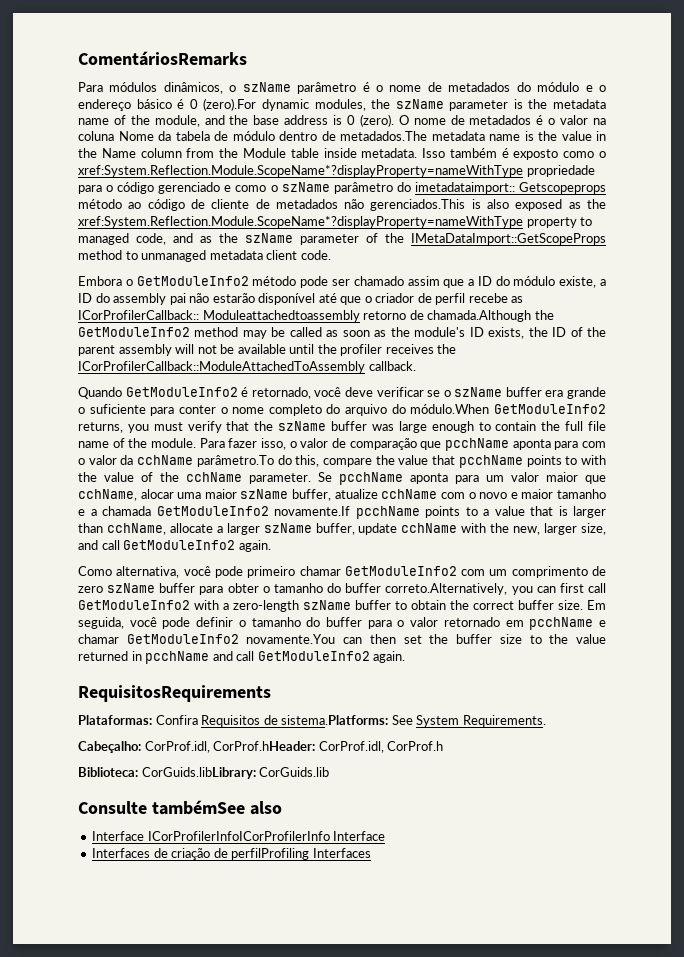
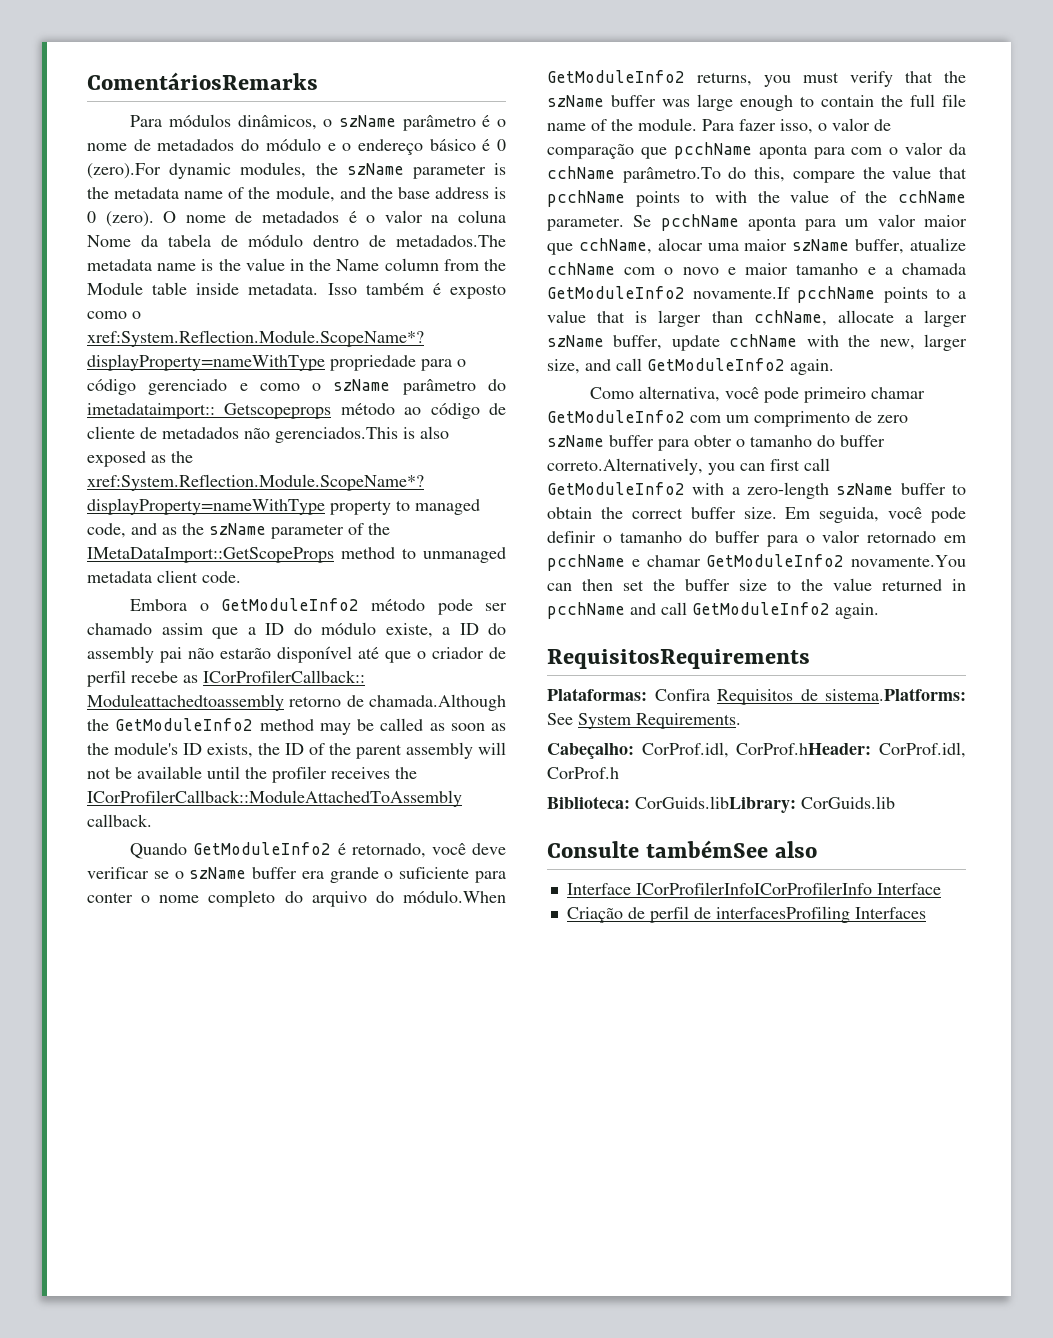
- Interfaces de criação de perfilProfiling Interfaces
+ Criação de perfil de interfacesProfiling Interfaces

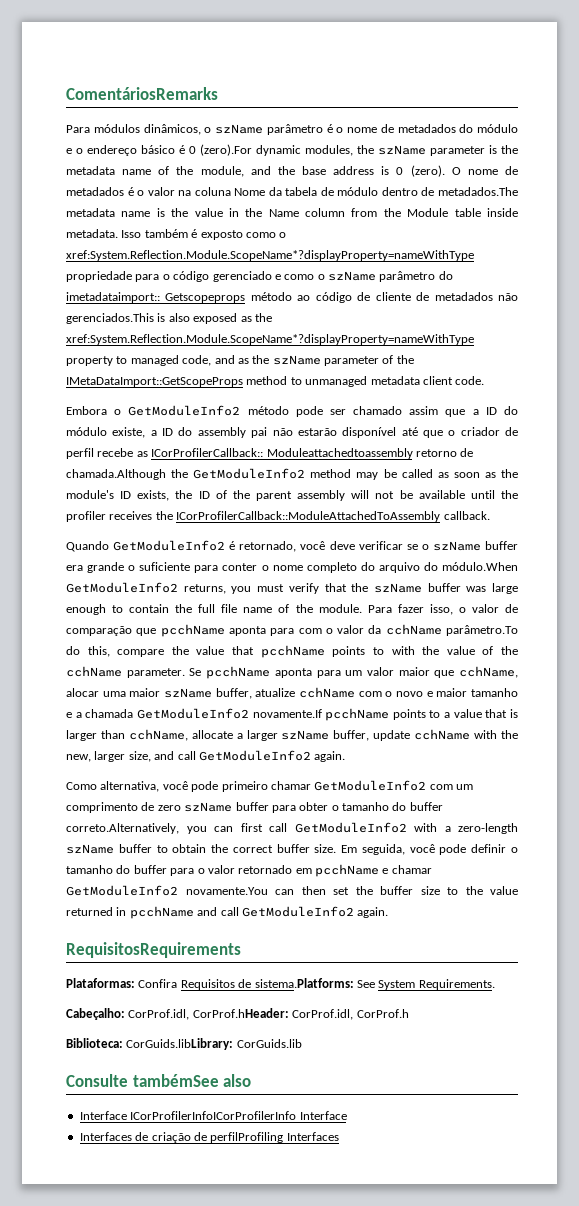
- Criação de perfil de interfacesProfiling Interfaces
+ Interfaces de criação de perfilProfiling Interfaces

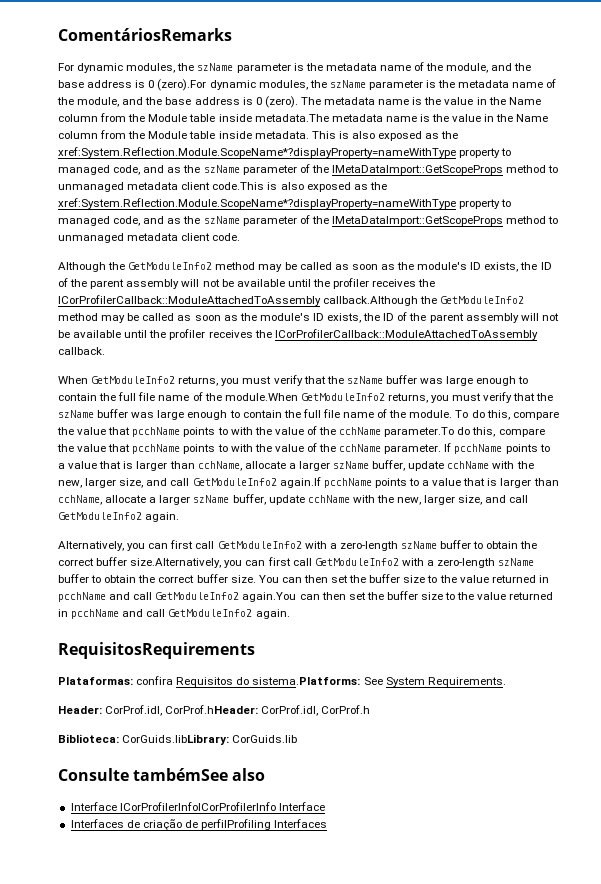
- Para módulos dinâmicos, o szName parâmetro é o nome de metadados do módulo e o endereço básico é 0 (zero).For dynamic modules, the szName parameter is the metadata name of the module, and the base address is 0 (zero).
+ For dynamic modules, the szName parameter is the metadata name of the module, and the base address is 0 (zero).For dynamic modules, the szName parameter is the metadata name of the module, and the base address is 0 (zero).
- O nome de metadados é o valor na coluna Nome da tabela de módulo dentro de metadados.The metadata name is the value in the Name column from the Module table inside metadata.
+ The metadata name is the value in the Name column from the Module table inside metadata.The metadata name is the value in the Name column from the Module table inside metadata.
- Isso também é exposto como o xref:System.Reflection.Module.ScopeName*?displayProperty=nameWithType propriedade para o código gerenciado e como o szName parâmetro do imetadataimport:: Getscopeprops método ao código de cliente de metadados não gerenciados.This is also exposed as the xref:System.Reflection.Module.ScopeName*?displayProperty=nameWithType property to managed code, and as the szName parameter of the IMetaDataImport::GetScopeProps method to unmanaged metadata client code.
+ This is also exposed as the xref:System.Reflection.Module.ScopeName*?displayProperty=nameWithType property to managed code, and as the szName parameter of the IMetaDataImport::GetScopeProps method to unmanaged metadata client code.This is also exposed as the xref:System.Reflection.Module.ScopeName*?displayProperty=nameWithType property to managed code, and as the szName parameter of the IMetaDataImport::GetScopeProps method to unmanaged metadata client code.
- Embora o GetModuleInfo2 método pode ser chamado assim que a ID do módulo existe, a ID do assembly pai não estarão disponível até que o criador de perfil recebe as ICorProfilerCallback:: Moduleattachedtoassembly retorno de chamada.Although the GetModuleInfo2 method may be called as soon as the module's ID exists, the ID of the parent assembly will not be available until the profiler receives the ICorProfilerCallback::ModuleAttachedToAssembly callback.
+ Although the GetModuleInfo2 method may be called as soon as the module's ID exists, the ID of the parent assembly will not be available until the profiler receives the ICorProfilerCallback::ModuleAttachedToAssembly callback.Although the GetModuleInfo2 method may be called as soon as the module's ID exists, the ID of the parent assembly will not be available until the profiler receives the ICorProfilerCallback::ModuleAttachedToAssembly callback.
- Quando GetModuleInfo2 é retornado, você deve verificar se o szName buffer era grande o suficiente para conter o nome completo do arquivo do módulo.When GetModuleInfo2 returns, you must verify that the szName buffer was large enough to contain the full file name of the module.
+ When GetModuleInfo2 returns, you must verify that the szName buffer was large enough to contain the full file name of the module.When GetModuleInfo2 returns, you must verify that the szName buffer was large enough to contain the full file name of the module.
- Para fazer isso, o valor de comparação que pcchName aponta para com o valor da cchName parâmetro.To do this, compare the value that pcchName points to with the value of the cchName parameter.
+ To do this, compare the value that pcchName points to with the value of the cchName parameter.To do this, compare the value that pcchName points to with the value of the cchName parameter.
- Se pcchName aponta para um valor maior que cchName, alocar uma maior szName buffer, atualize cchName com o novo e maior tamanho e a chamada GetModuleInfo2 novamente.If pcchName points to a value that is larger than cchName, allocate a larger szName buffer, update cchName with the new, larger size, and call GetModuleInfo2 again.
+ If pcchName points to a value that is larger than cchName, allocate a larger szName buffer, update cchName with the new, larger size, and call GetModuleInfo2 again.If pcchName points to a value that is larger than cchName, allocate a larger szName buffer, update cchName with the new, larger size, and call GetModuleInfo2 again.
- Como alternativa, você pode primeiro chamar GetModuleInfo2 com um comprimento de zero szName buffer para obter o tamanho do buffer correto.Alternatively, you can first call GetModuleInfo2 with a zero-length szName buffer to obtain the correct buffer size.
+ Alternatively, you can first call GetModuleInfo2 with a zero-length szName buffer to obtain the correct buffer size.Alternatively, you can first call GetModuleInfo2 with a zero-length szName buffer to obtain the correct buffer size.
- Em seguida, você pode definir o tamanho do buffer para o valor retornado em pcchName e chamar GetModuleInfo2 novamente.You can then set the buffer size to the value returned in pcchName and call GetModuleInfo2 again.
+ You can then set the buffer size to the value returned in pcchName and call GetModuleInfo2 again.You can then set the buffer size to the value returned in pcchName and call GetModuleInfo2 again.
- Plataformas: Confira Requisitos de sistema.Platforms: See System Requirements.
+ Plataformas: confira Requisitos do sistema.Platforms: See System Requirements.
- Cabeçalho: CorProf.idl, CorProf.hHeader: CorProf.idl, CorProf.h
+ Header: CorProf.idl, CorProf.hHeader: CorProf.idl, CorProf.h

